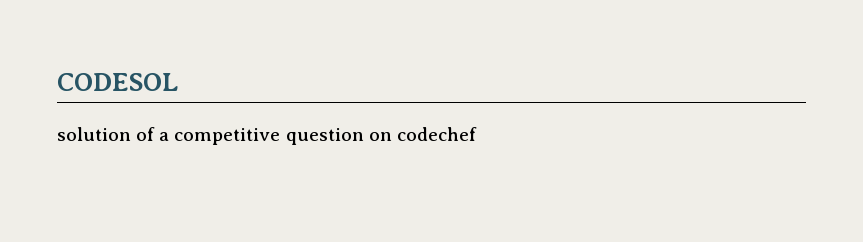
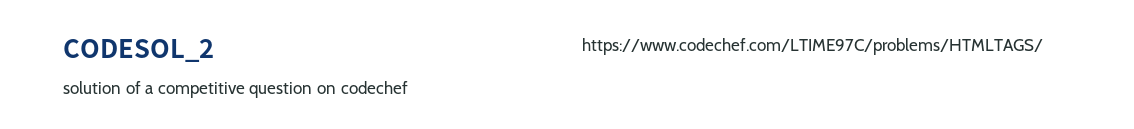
- CODESOL
+ CODESOL_2
- solution of a competitive question on codechef
+ solution of a competitive question on codechef https://www.codechef.com/LTIME97C/problems/HTMLTAGS/

